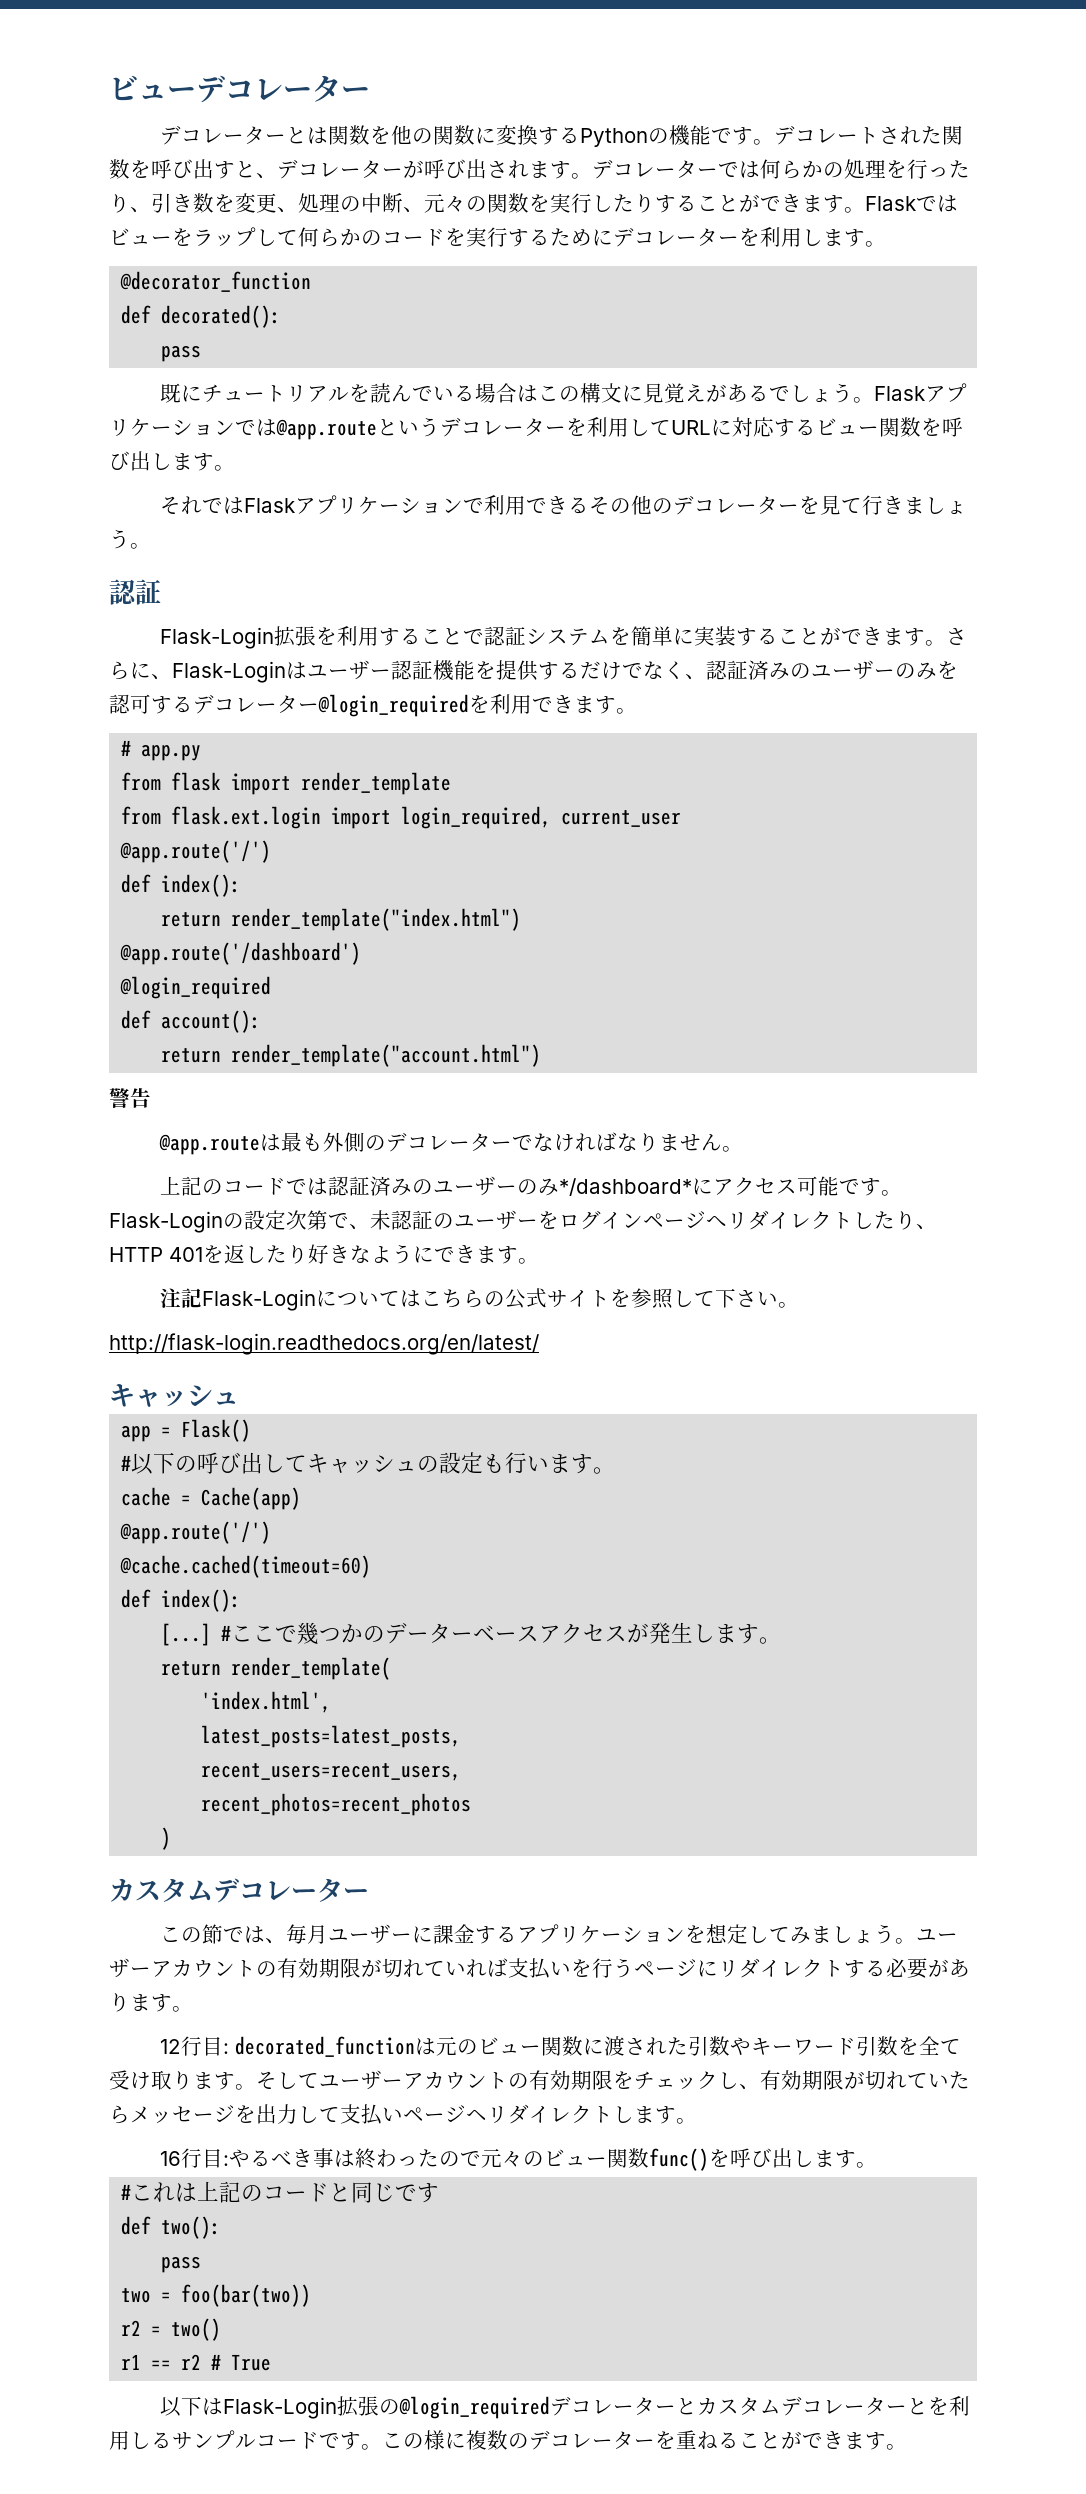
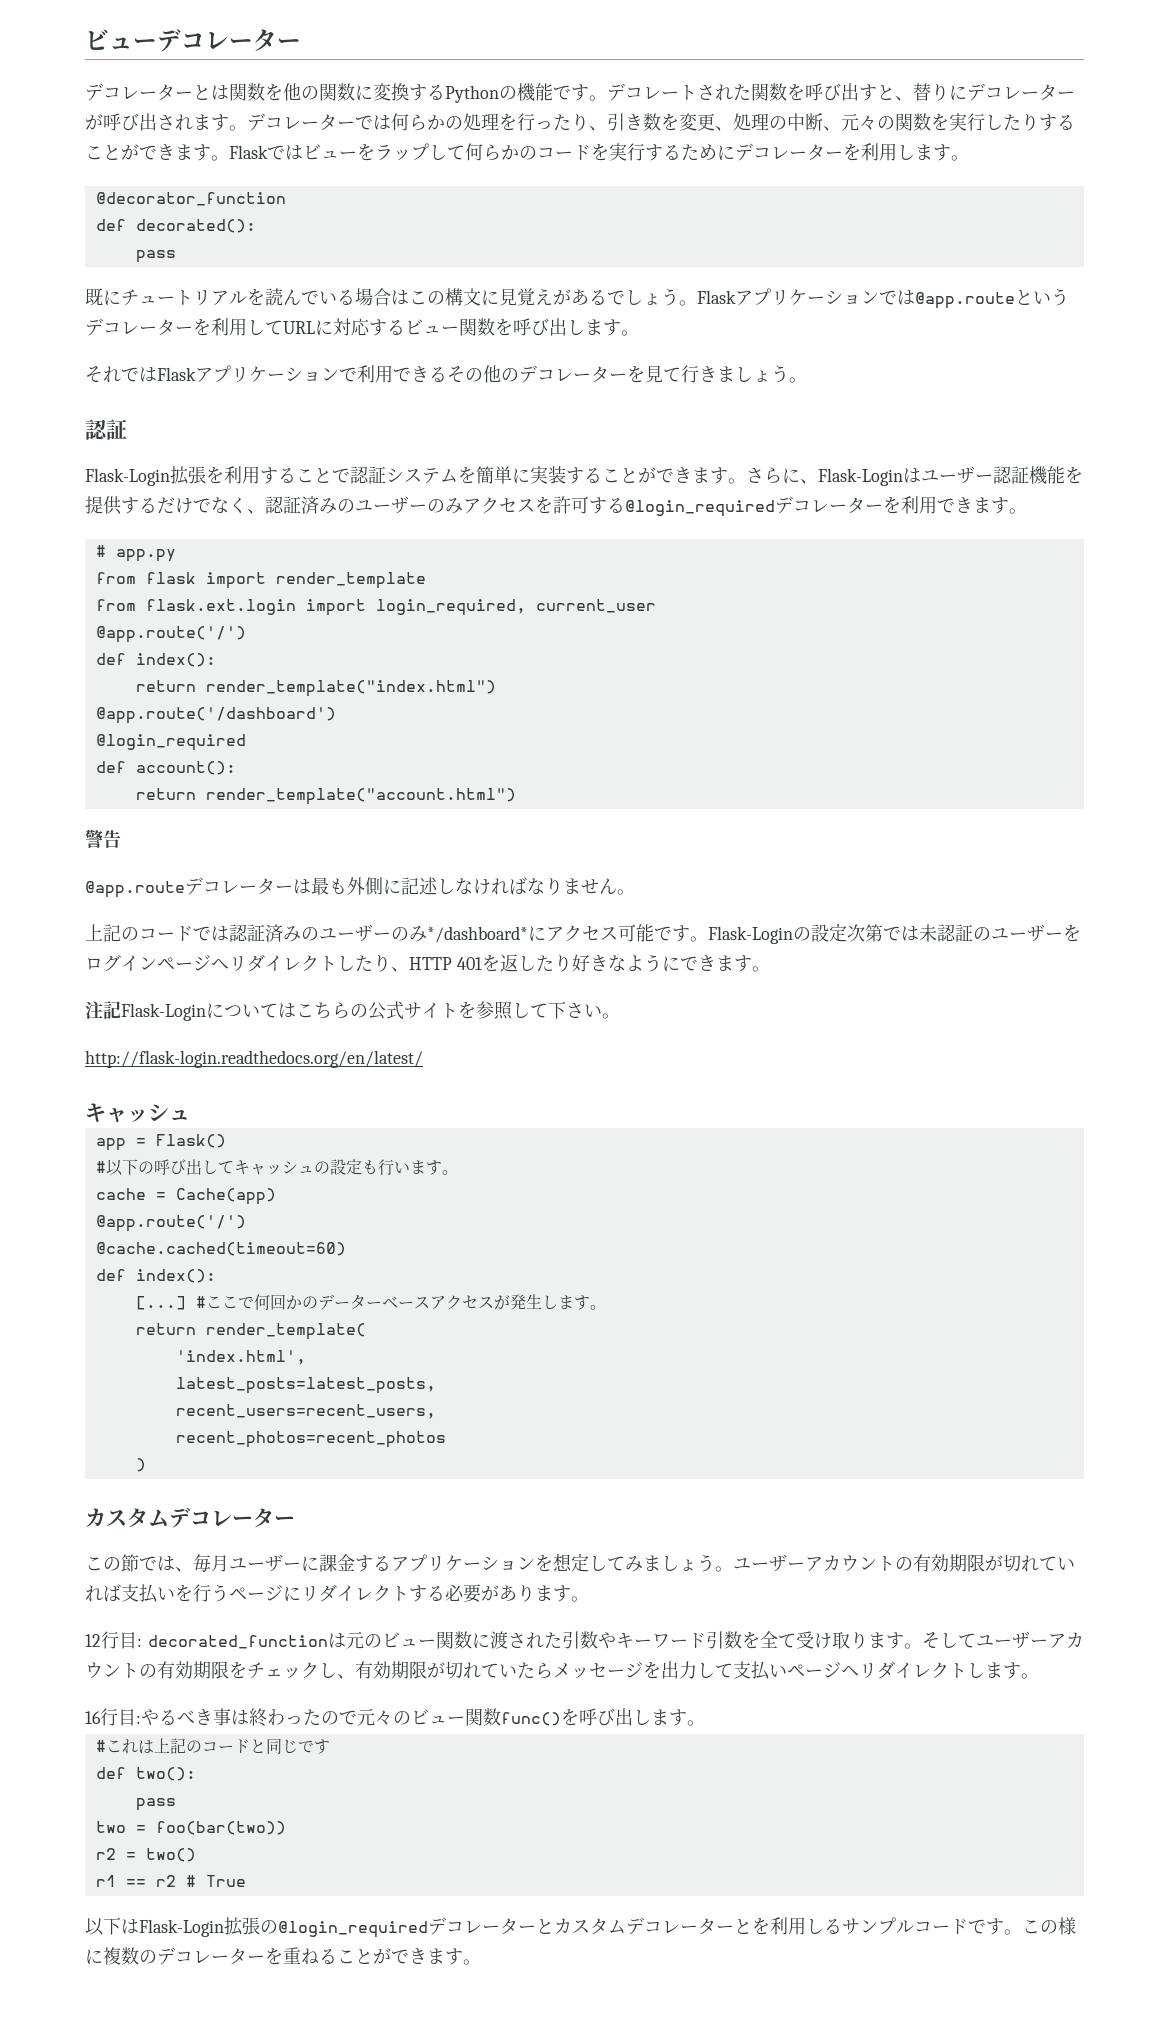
- デコレートされた関数を呼び出すと、デコレーターが呼び出されます。
+ デコレートされた関数を呼び出すと、替りにデコレーターが呼び出されます。
- さらに、Flask-Loginはユーザー認証機能を提供するだけでなく、認証済みのユーザーのみを認可するデコレーター@login_requiredを利用できます。
+ さらに、Flask-Loginはユーザー認証機能を提供するだけでなく、認証済みのユーザーのみアクセスを許可する@login_requiredデコレーターを利用できます。
- @app.routeは最も外側のデコレーターでなければなりません。
+ @app.routeデコレーターは最も外側に記述しなければなりません。
- Flask-Loginの設定次第で、未認証のユーザーをログインページへリダイレクトしたり、HTTP 401を返したり好きなようにできます。
+ Flask-Loginの設定次第では未認証のユーザーをログインページへリダイレクトしたり、HTTP 401を返したり好きなようにできます。
- #ここで幾つかのデーターベースアクセスが発生します。
+ #ここで何回かのデーターベースアクセスが発生します。

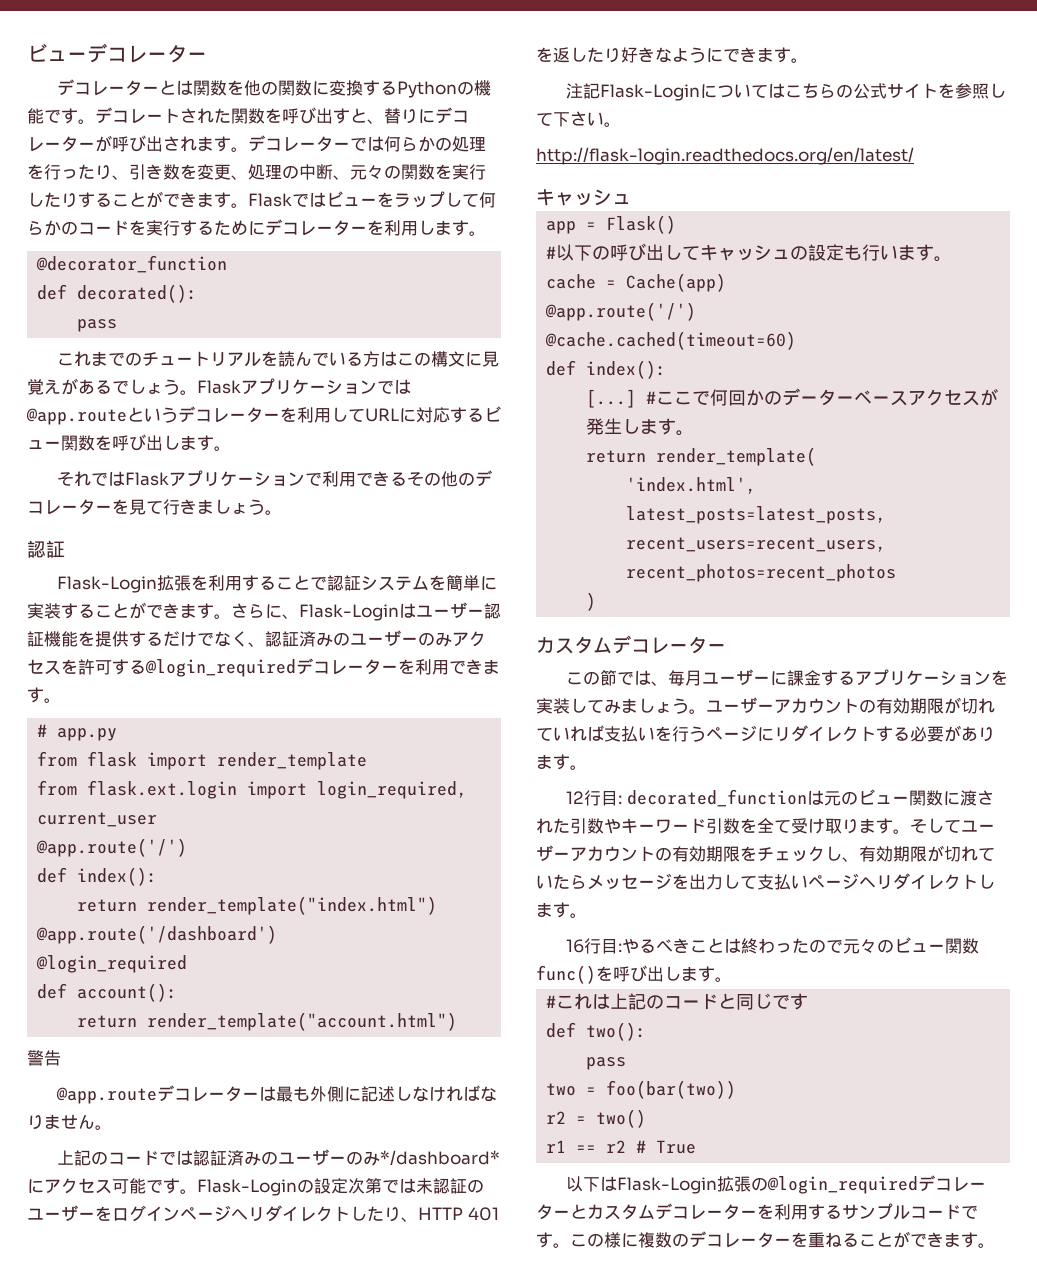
- 既にチュートリアルを読んでいる場合はこの構文に見覚えがあるでしょう。
+ これまでのチュートリアルを読んでいる方はこの構文に見覚えがあるでしょう。
- この節では、毎月ユーザーに課金するアプリケーションを想定してみましょう。
+ この節では、毎月ユーザーに課金するアプリケーションを実装してみましょう。
- 16行目:やるべき事は終わったので元々のビュー関数func()を呼び出します。
+ 16行目:やるべきことは終わったので元々のビュー関数func()を呼び出します。
- 以下はFlask-Login拡張の@login_requiredデコレーターとカスタムデコレーターとを利用しるサンプルコードです。
+ 以下はFlask-Login拡張の@login_requiredデコレーターとカスタムデコレーターを利用するサンプルコードです。

